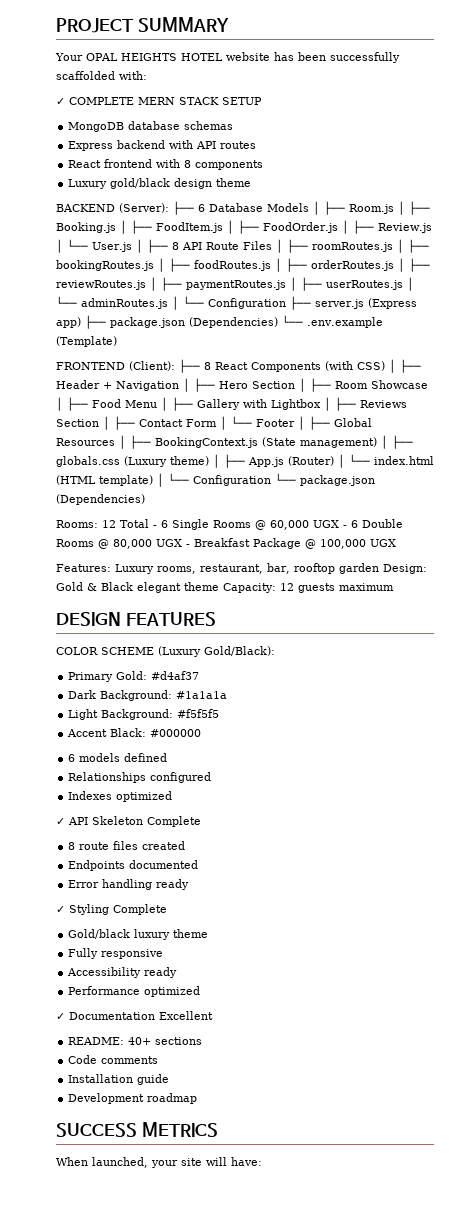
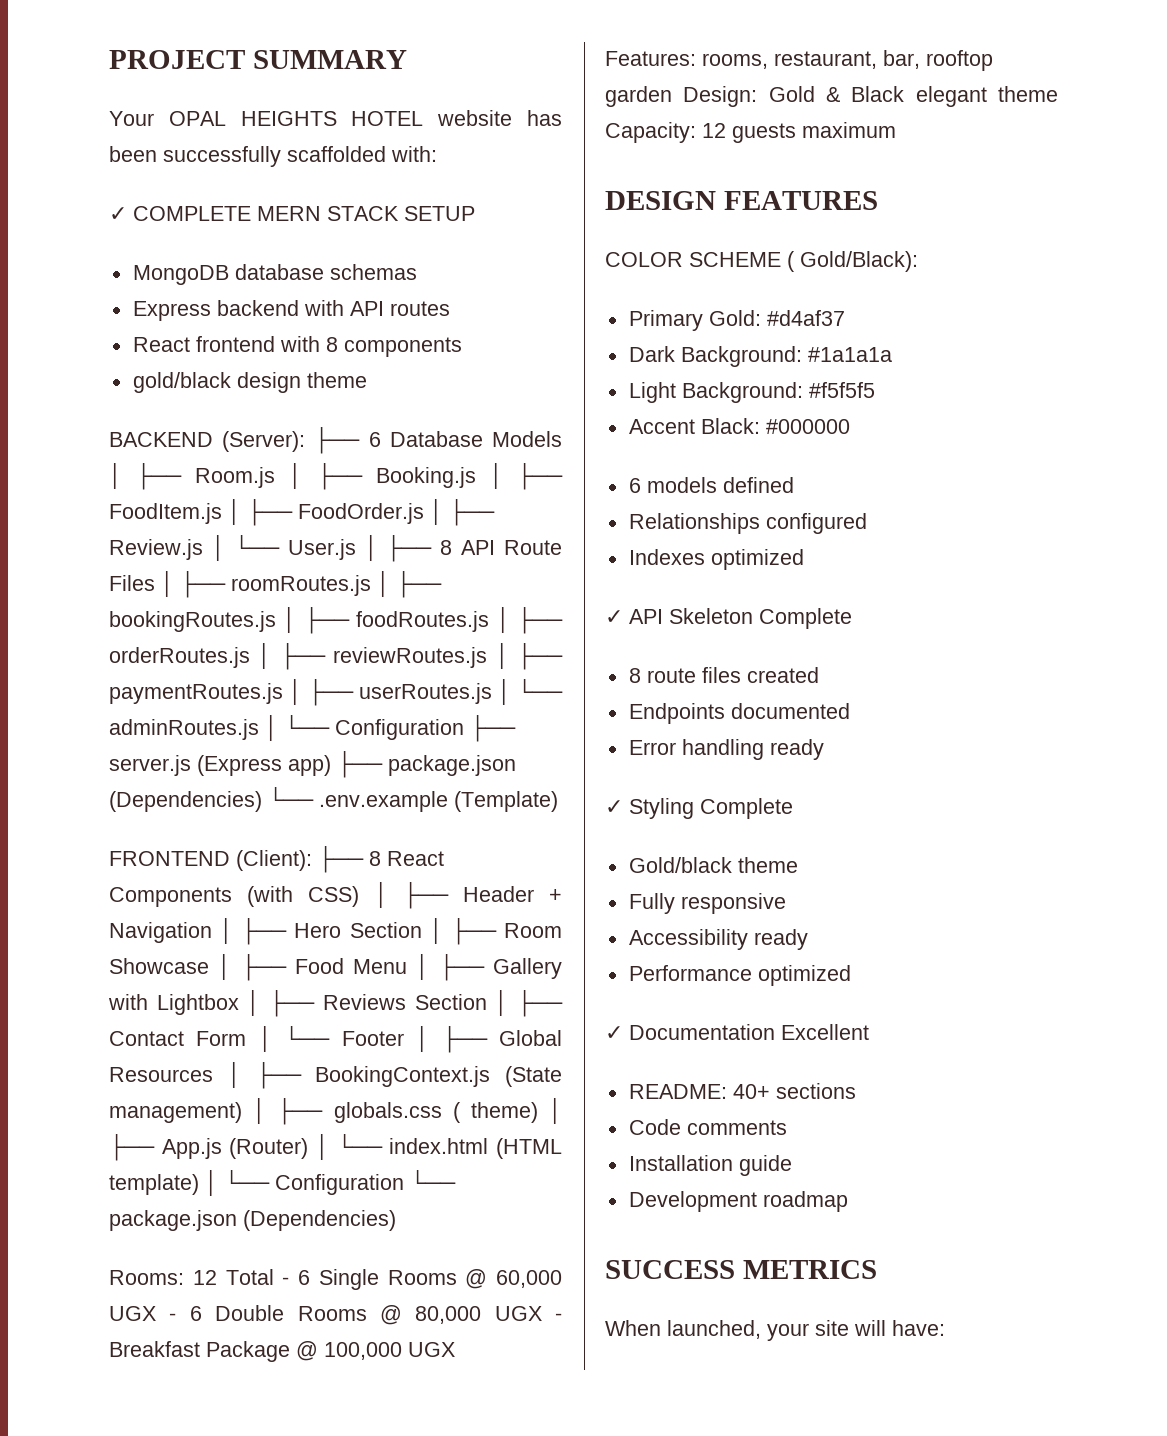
- Luxury gold/black design theme
+ gold/black design theme
- ├── 8 React Components (with CSS) │ ├── Header + Navigation │ ├── Hero Section │ ├── Room Showcase │ ├── Food Menu │ ├── Gallery with Lightbox │ ├── Reviews Section │ ├── Contact Form │ └── Footer │ ├── Global Resources │ ├── BookingContext.js (State management) │ ├── globals.css (Luxury theme) │ ├── App.js (Router) │ └── index.html (HTML template) │ └── Configuration └── package.json (Dependencies)
+ ├── 8 React Components (with CSS) │ ├── Header + Navigation │ ├── Hero Section │ ├── Room Showcase │ ├── Food Menu │ ├── Gallery with Lightbox │ ├── Reviews Section │ ├── Contact Form │ └── Footer │ ├── Global Resources │ ├── BookingContext.js (State management) │ ├── globals.css ( theme) │ ├── App.js (Router) │ └── index.html (HTML template) │ └── Configuration └── package.json (Dependencies)
- Features: Luxury rooms, restaurant, bar, rooftop garden Design: Gold & Black elegant theme Capacity: 12 guests maximum
+ Features: rooms, restaurant, bar, rooftop garden Design: Gold & Black elegant theme Capacity: 12 guests maximum
- COLOR SCHEME (Luxury Gold/Black):
+ COLOR SCHEME ( Gold/Black):
- Gold/black luxury theme
+ Gold/black theme

